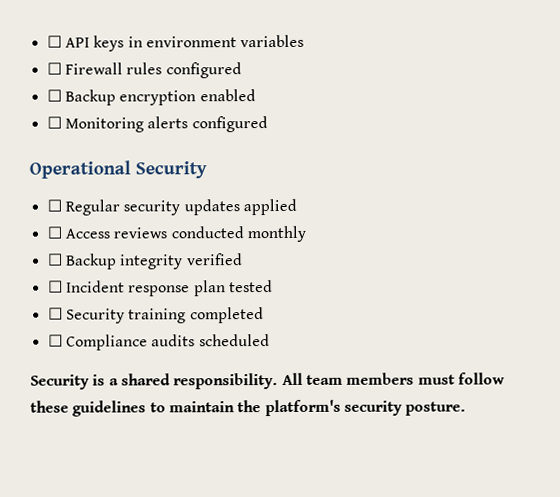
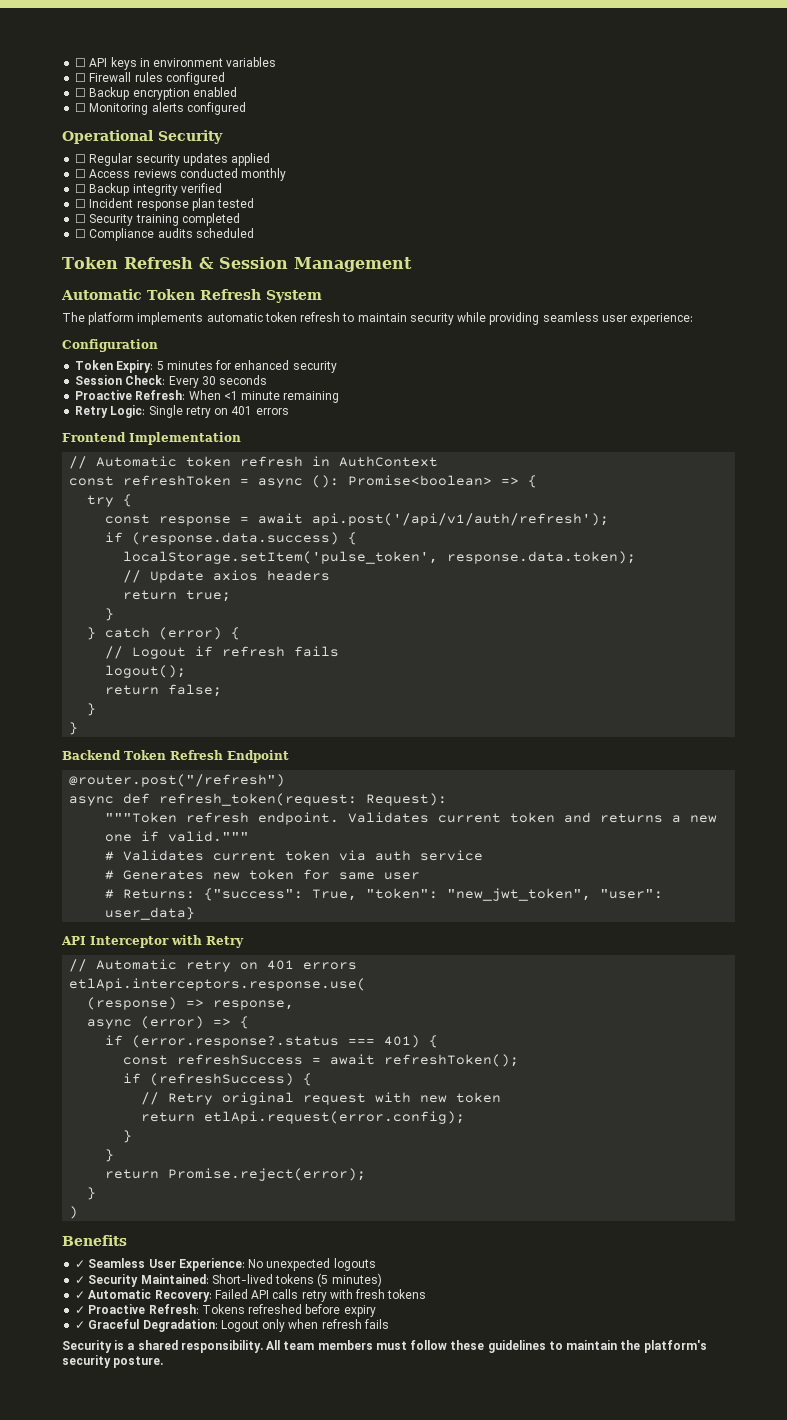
+ Token Refresh & Session Management
+ Automatic Token Refresh System
+ The platform implements automatic token refresh to maintain security while providing seamless user experience:
+ Configuration
+ Token Expiry: 5 minutes for enhanced security
+ Session Check: Every 30 seconds
+ Proactive Refresh: When <1 minute remaining
+ Retry Logic: Single retry on 401 errors
+ Frontend Implementation
+ // Automatic token refresh in AuthContext
+ const refreshToken = async (): Promise<boolean> => {
+ try {
+ const response = await api.post('/api/v1/auth/refresh');
+ if (response.data.success) {
+ localStorage.setItem('pulse_token', response.data.token);
+ // Update axios headers
+ return true;
+ }
+ } catch (error) {
+ // Logout if refresh fails
+ logout();
+ return false;
+ }
+ }
+ Backend Token Refresh Endpoint
+ @router.post("/refresh")
+ async def refresh_token(request: Request):
+ """Token refresh endpoint. Validates current token and returns a new one if valid."""
+ # Validates current token via auth service
+ # Generates new token for same user
+ # Returns: {"success": True, "token": "new_jwt_token", "user": user_data}
+ API Interceptor with Retry
+ // Automatic retry on 401 errors
+ etlApi.interceptors.response.use(
+ (response) => response,
+ async (error) => {
+ if (error.response?.status === 401) {
+ const refreshSuccess = await refreshToken();
+ if (refreshSuccess) {
+ // Retry original request with new token
+ return etlApi.request(error.config);
+ }
+ }
+ return Promise.reject(error);
+ }
+ )
+ Benefits
+ ✓ Seamless User Experience: No unexpected logouts
+ ✓ Security Maintained: Short-lived tokens (5 minutes)
+ ✓ Automatic Recovery: Failed API calls retry with fresh tokens
+ ✓ Proactive Refresh: Tokens refreshed before expiry
+ ✓ Graceful Degradation: Logout only when refresh fails

